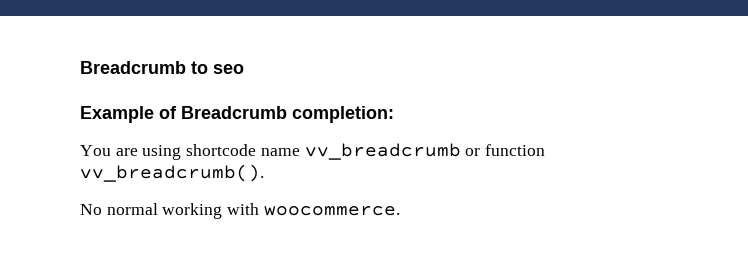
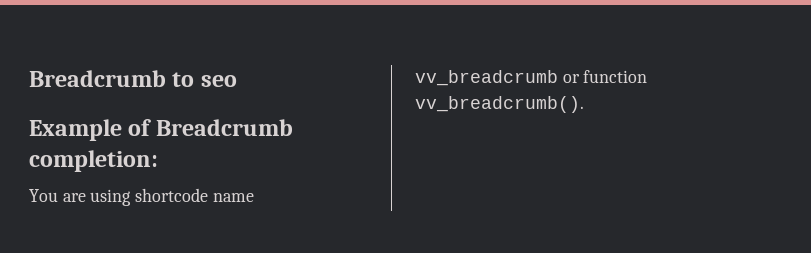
- No normal working with woocommerce.

